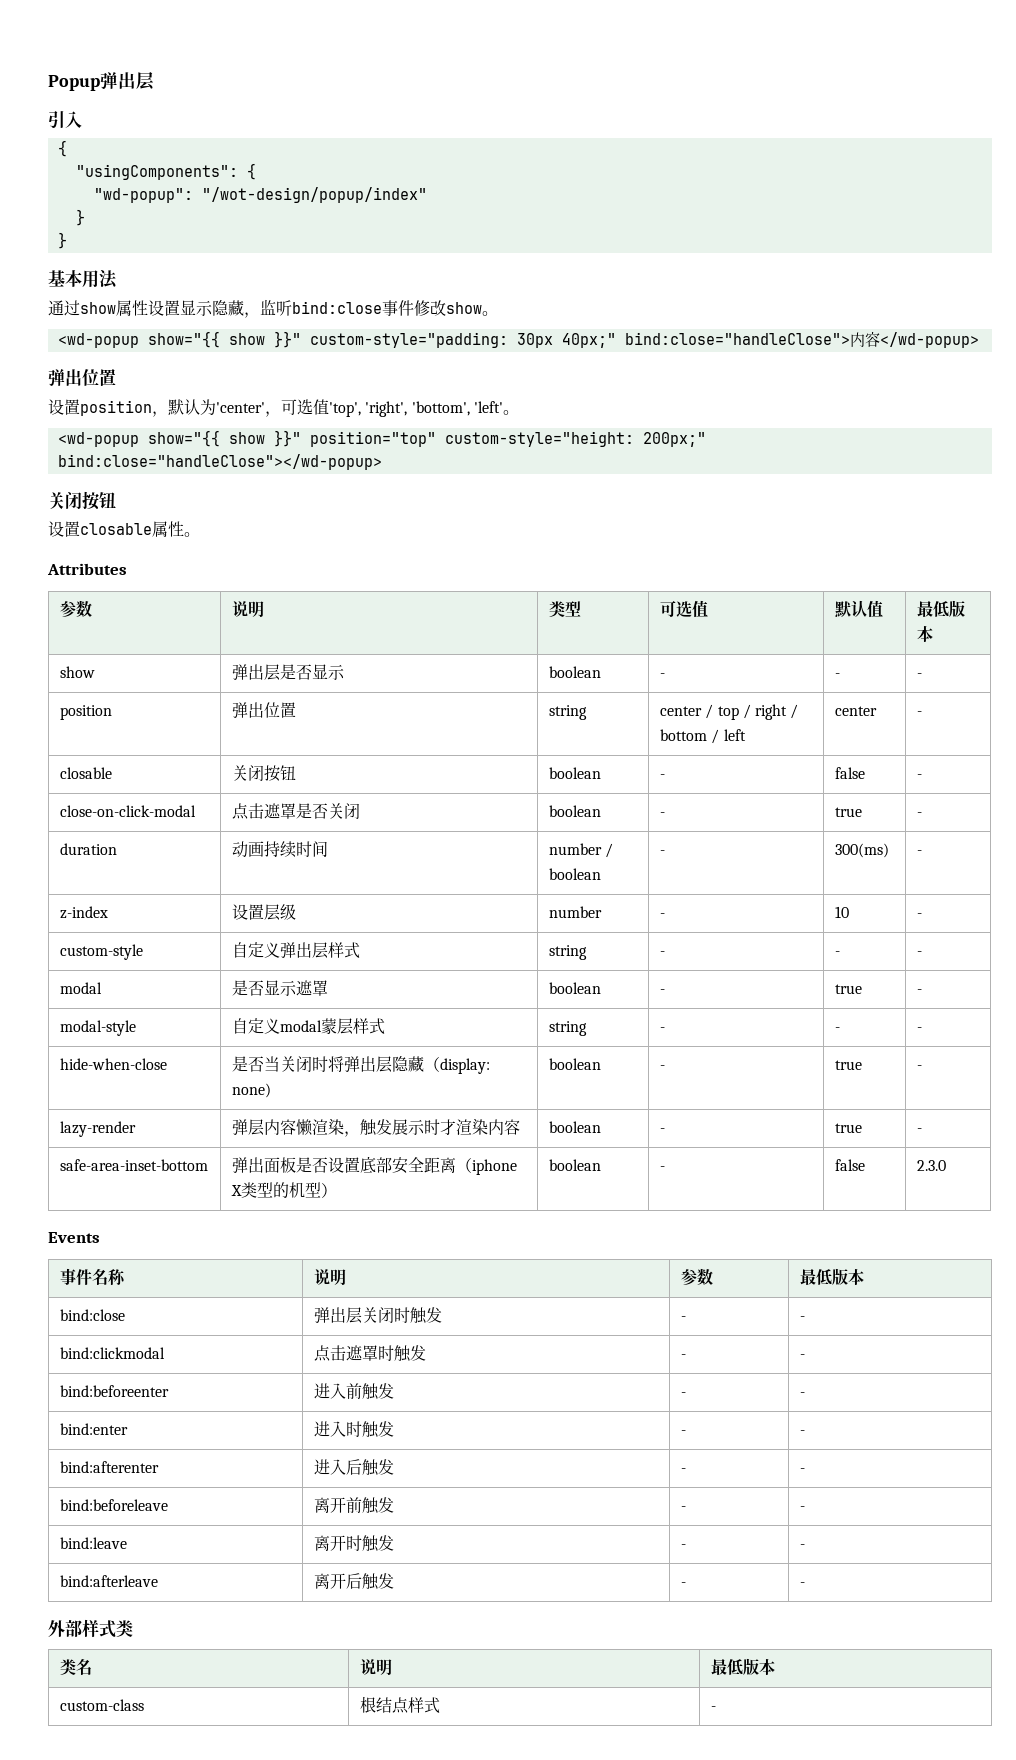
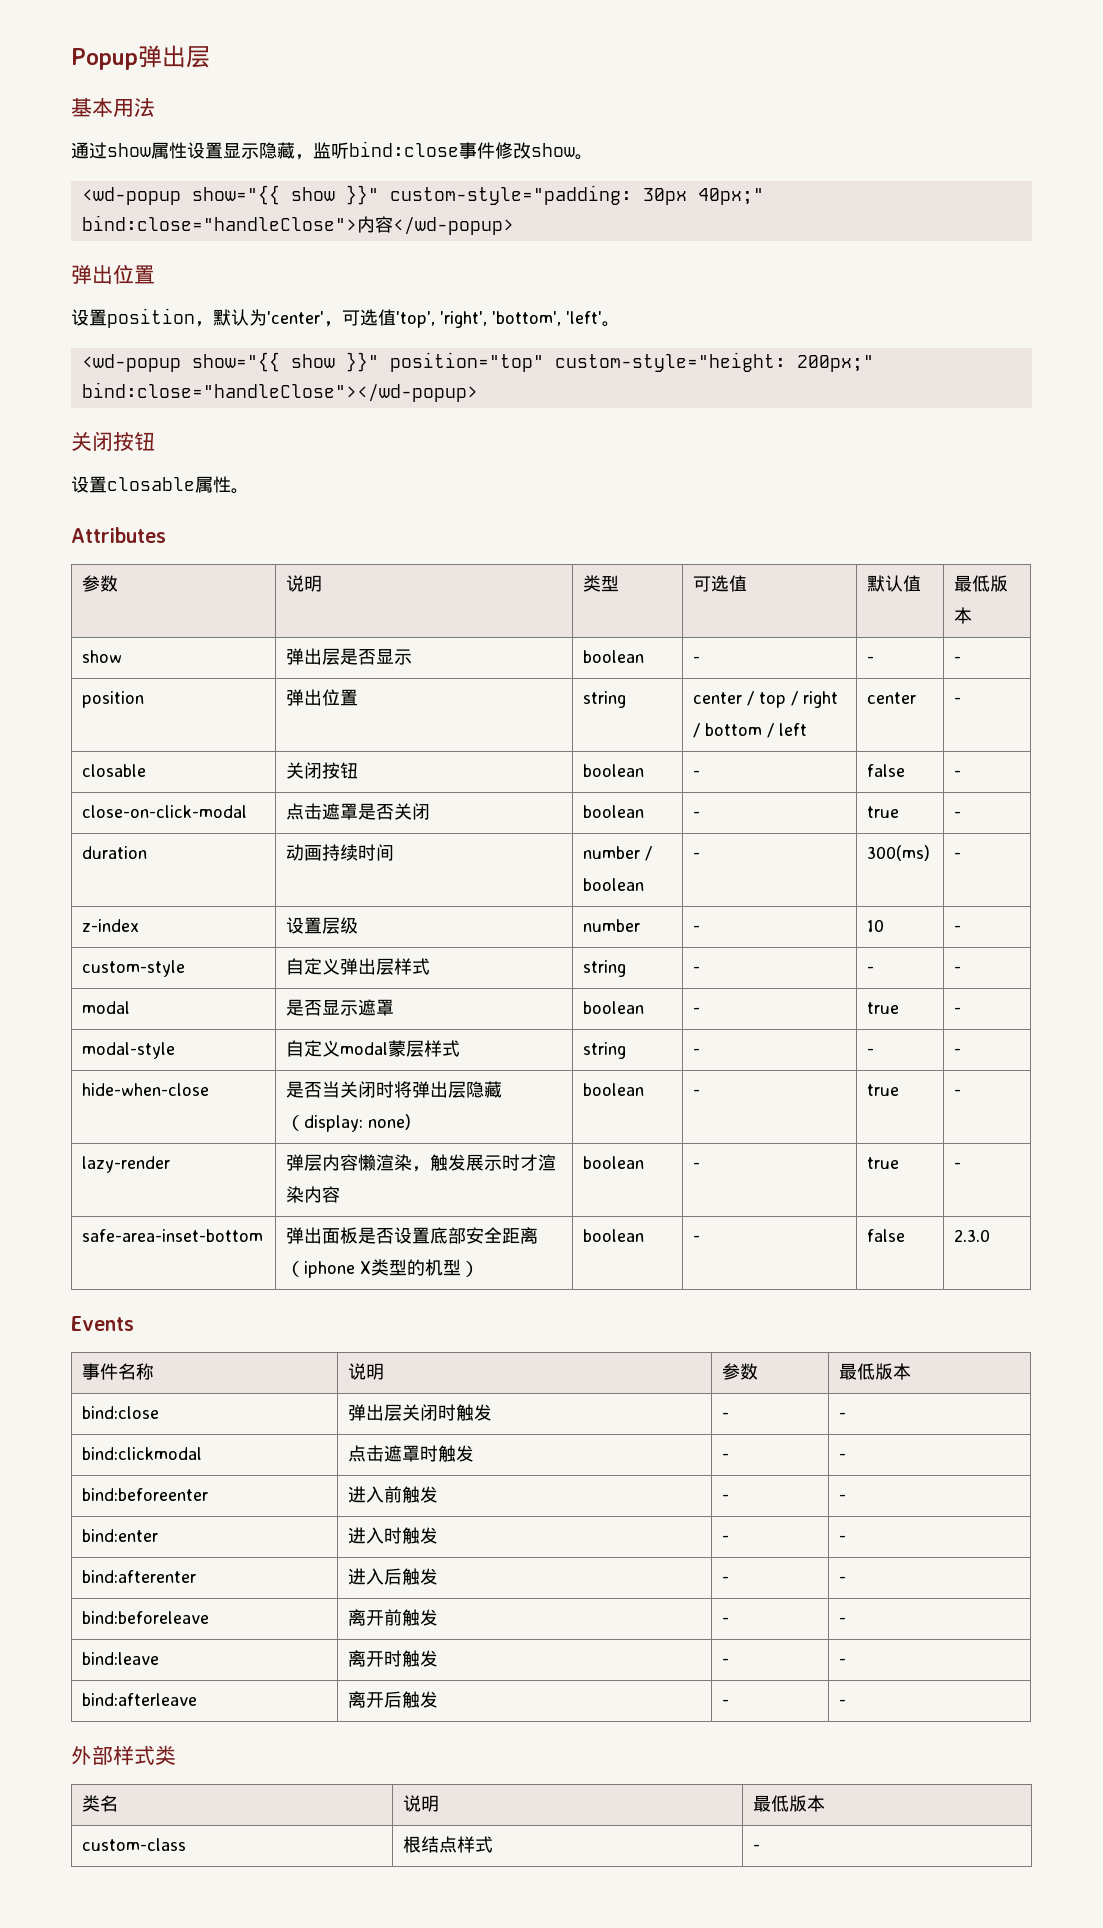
- 引入
- {
- "usingComponents": {
- "wd-popup": "/wot-design/popup/index"
- }
- }

